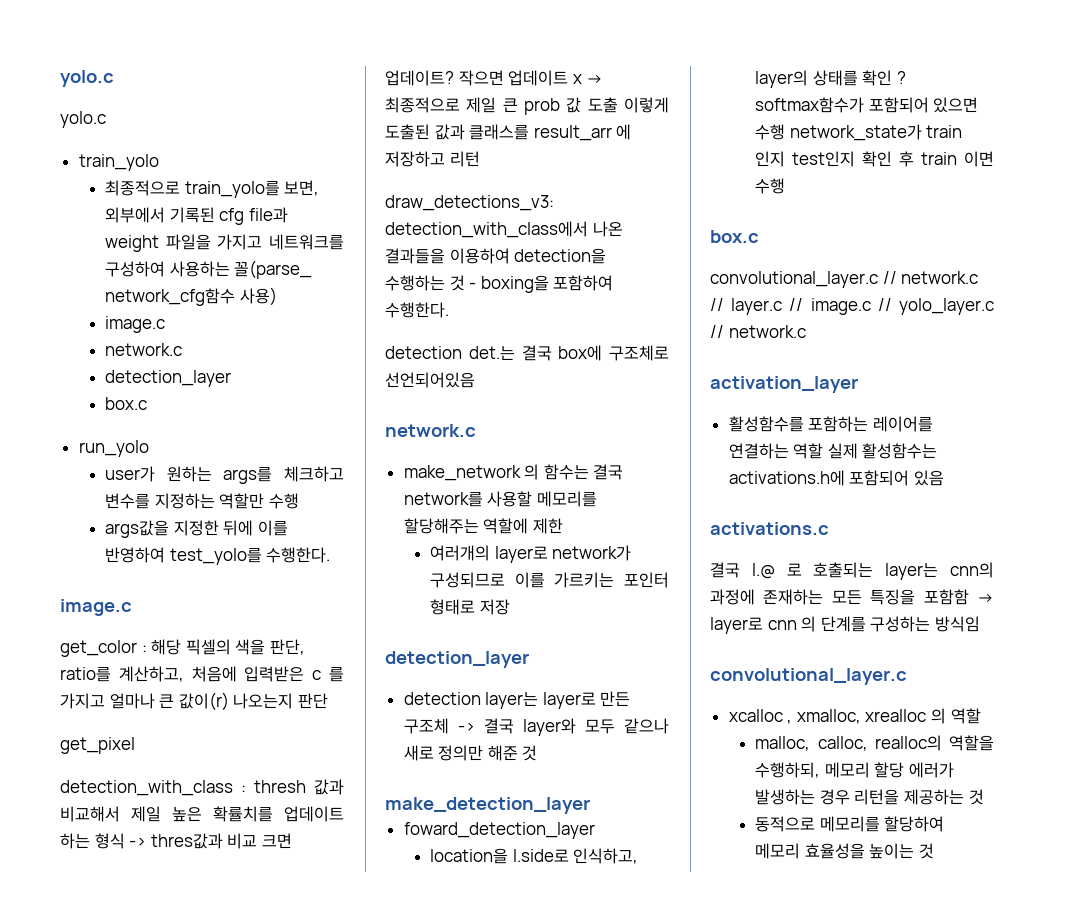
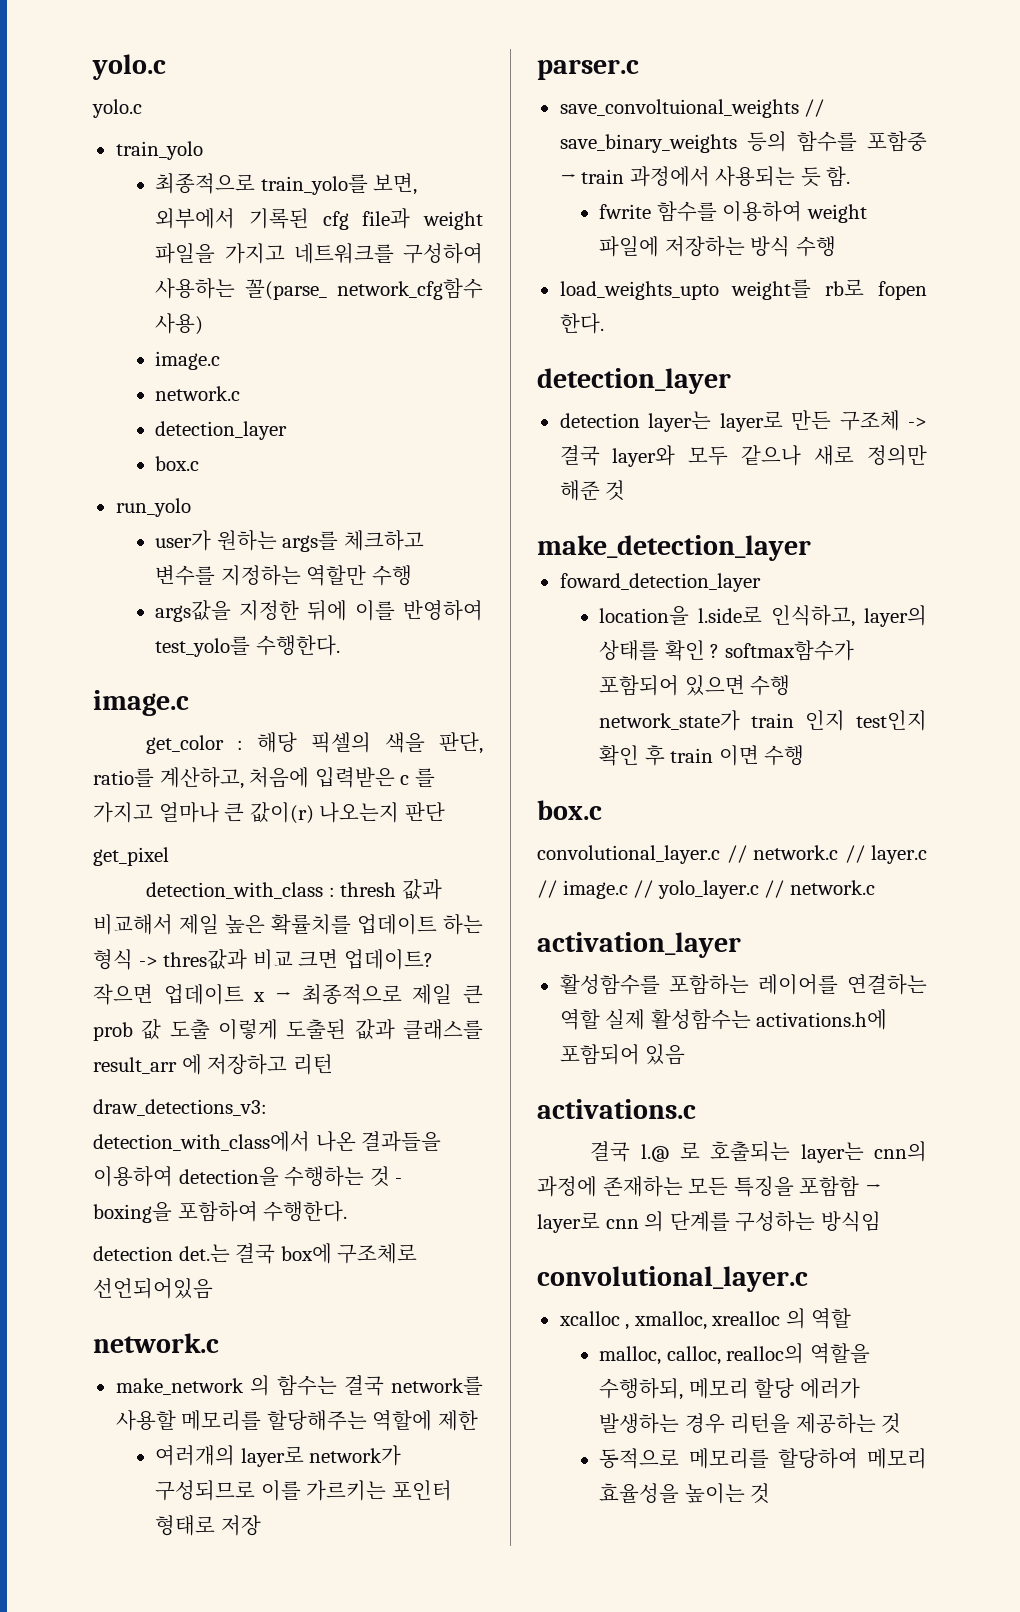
+ parser.c
+ save_convoltuional_weights // save_binary_weights 등의 함수를 포함중 → train 과정에서 사용되는 듯 함.
+ fwrite 함수를 이용하여 weight 파일에 저장하는 방식 수행
+ load_weights_upto weight를 rb로 fopen 한다.

